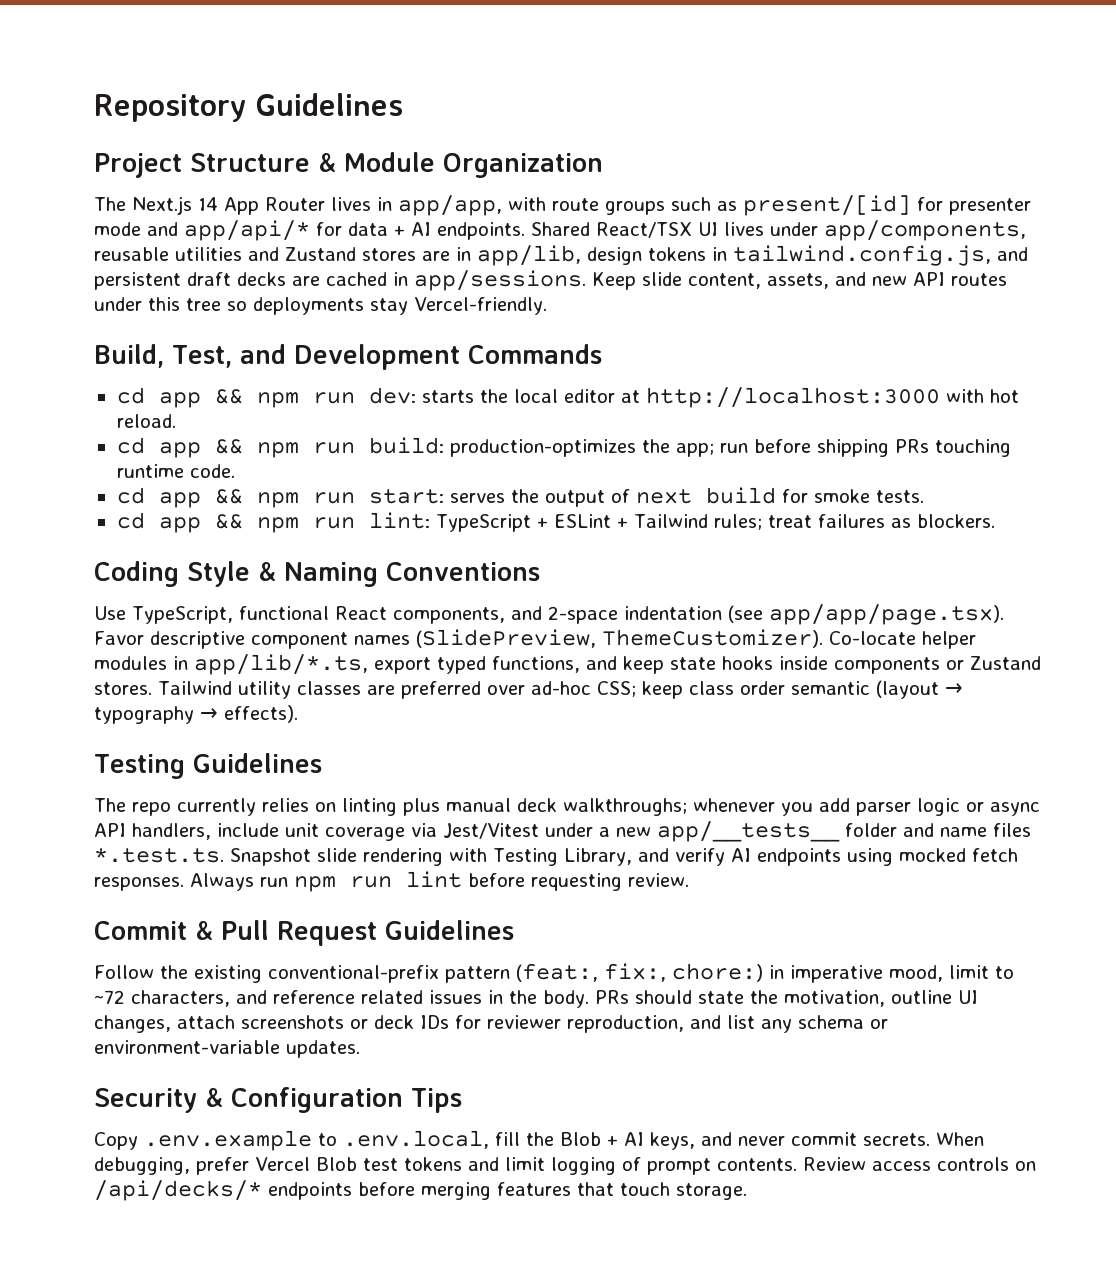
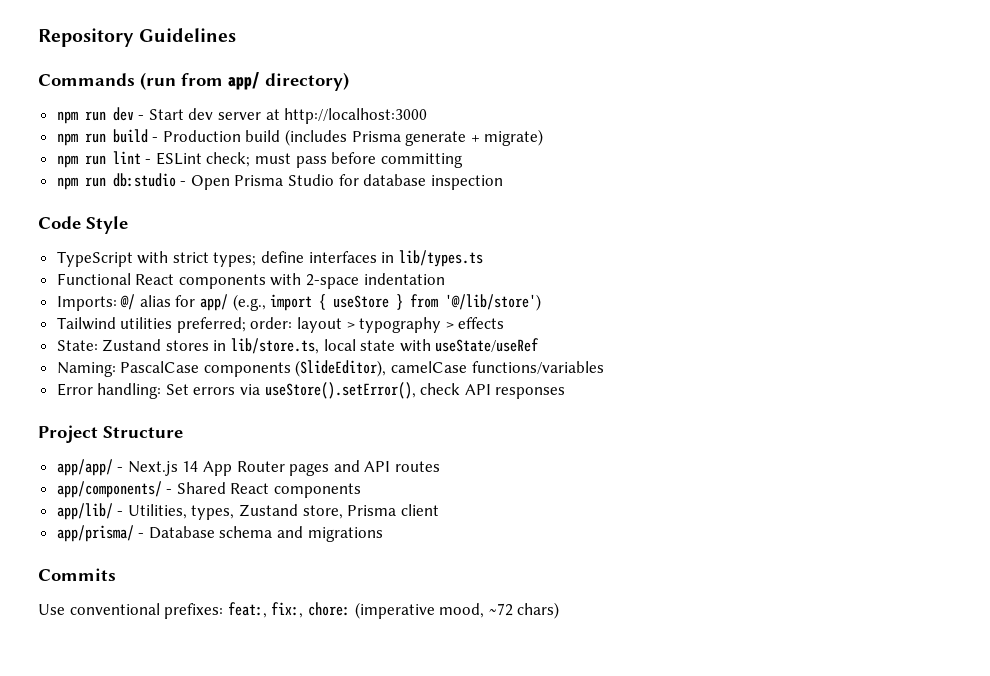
- Project Structure & Module Organization
- The Next.js 14 App Router lives in app/app, with route groups such as present/[id] for presenter mode and app/api/* for data + AI endpoints. Shared React/TSX UI lives under app/components, reusable utilities and Zustand stores are in app/lib, design tokens in tailwind.config.js, and persistent draft decks are cached in app/sessions. Keep slide content, assets, and new API routes under this tree so deployments stay Vercel-friendly.
- Build, Test, and Development Commands
- cd app && npm run dev: starts the local editor at http://localhost:3000 with hot reload.
- cd app && npm run build: production-optimizes the app; run before shipping PRs touching runtime code.
- cd app && npm run start: serves the output of next build for smoke tests.
- cd app && npm run lint: TypeScript + ESLint + Tailwind rules; treat failures as blockers.
- Coding Style & Naming Conventions
- Use TypeScript, functional React components, and 2-space indentation (see app/app/page.tsx). Favor descriptive component names (SlidePreview, ThemeCustomizer). Co-locate helper modules in app/lib/*.ts, export typed functions, and keep state hooks inside components or Zustand stores. Tailwind utility classes are preferred over ad-hoc CSS; keep class order semantic (layout → typography → effects).
- Testing Guidelines
- The repo currently relies on linting plus manual deck walkthroughs; whenever you add parser logic or async API handlers, include unit coverage via Jest/Vitest under a new app/__tests__ folder and name files *.test.ts. Snapshot slide rendering with Testing Library, and verify AI endpoints using mocked fetch responses. Always run npm run lint before requesting review.
- Commit & Pull Request Guidelines
- Follow the existing conventional-prefix pattern (feat:, fix:, chore:) in imperative mood, limit to ~72 characters, and reference related issues in the body. PRs should state the motivation, outline UI changes, attach screenshots or deck IDs for reviewer reproduction, and list any schema or environment-variable updates.
- Security & Configuration Tips
- Copy .env.example to .env.local, fill the Blob + AI keys, and never commit secrets. When debugging, prefer Vercel Blob test tokens and limit logging of prompt contents. Review access controls on /api/decks/* endpoints before merging features that touch storage.
+ Commands (run from app/ directory)
+ npm run dev - Start dev server at http://localhost:3000
+ npm run build - Production build (includes Prisma generate + migrate)
+ npm run lint - ESLint check; must pass before committing
+ npm run db:studio - Open Prisma Studio for database inspection
+ Code Style
+ TypeScript with strict types; define interfaces in lib/types.ts
+ Functional React components with 2-space indentation
+ Imports: @/ alias for app/ (e.g., import { useStore } from '@/lib/store')
+ Tailwind utilities preferred; order: layout > typography > effects
+ State: Zustand stores in lib/store.ts, local state with useState/useRef
+ Naming: PascalCase components (SlideEditor), camelCase functions/variables
+ Error handling: Set errors via useStore().setError(), check API responses
+ Project Structure
+ app/app/ - Next.js 14 App Router pages and API routes
+ app/components/ - Shared React components
+ app/lib/ - Utilities, types, Zustand store, Prisma client
+ app/prisma/ - Database schema and migrations
+ Commits
+ Use conventional prefixes: feat:, fix:, chore: (imperative mood, ~72 chars)

